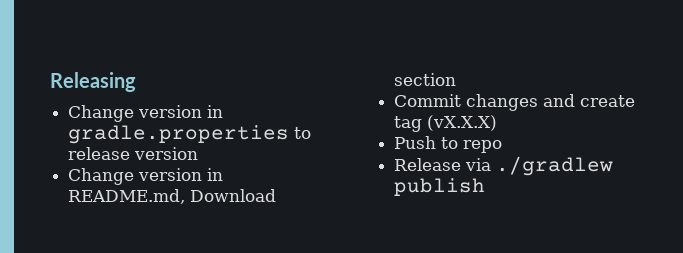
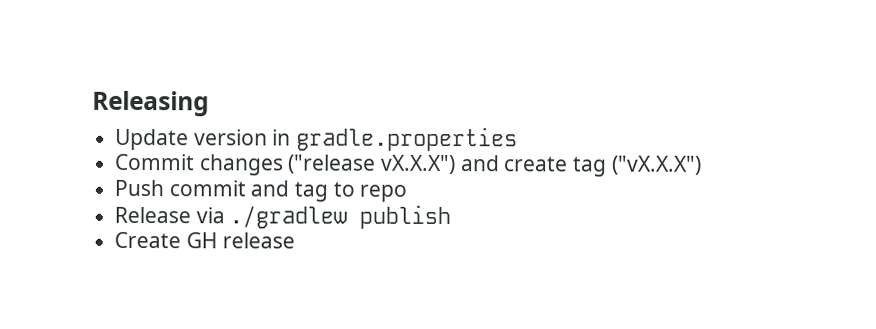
- Change version in gradle.properties to release version
- Change version in README.md, Download section
+ Update version in gradle.properties
- Commit changes and create tag (vX.X.X)
+ Commit changes ("release vX.X.X") and create tag ("vX.X.X")
- Push to repo
+ Push commit and tag to repo
+ Create GH release

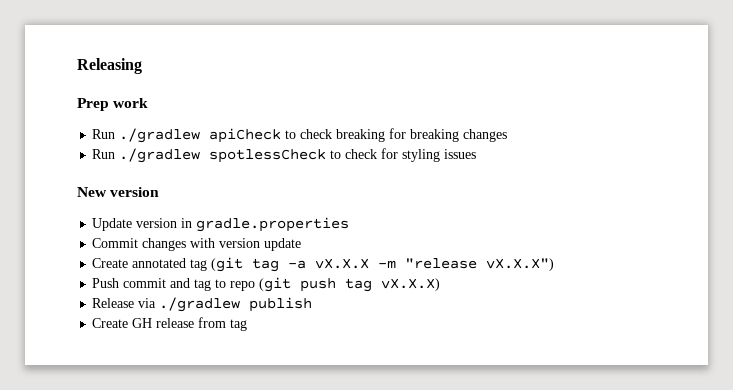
+ Prep work
+ Run ./gradlew apiCheck to check breaking for breaking changes
+ Run ./gradlew spotlessCheck to check for styling issues
+ New version
- Commit changes ("release vX.X.X") and create tag ("vX.X.X")
+ Commit changes with version update
+ Create annotated tag (git tag -a vX.X.X -m "release vX.X.X")
- Push commit and tag to repo
+ Push commit and tag to repo (git push tag vX.X.X)
- Create GH release
+ Create GH release from tag

